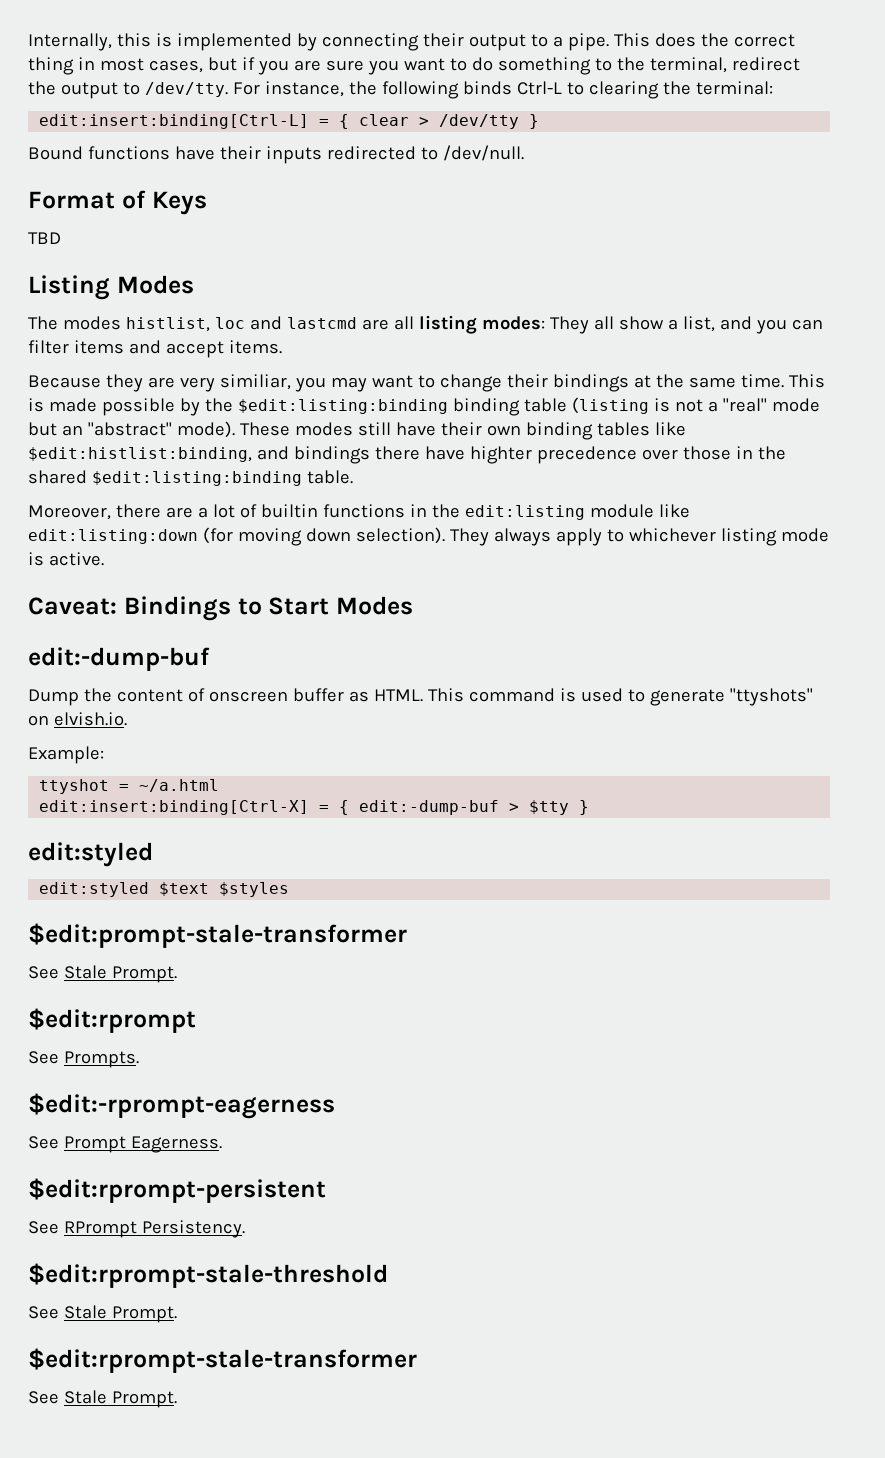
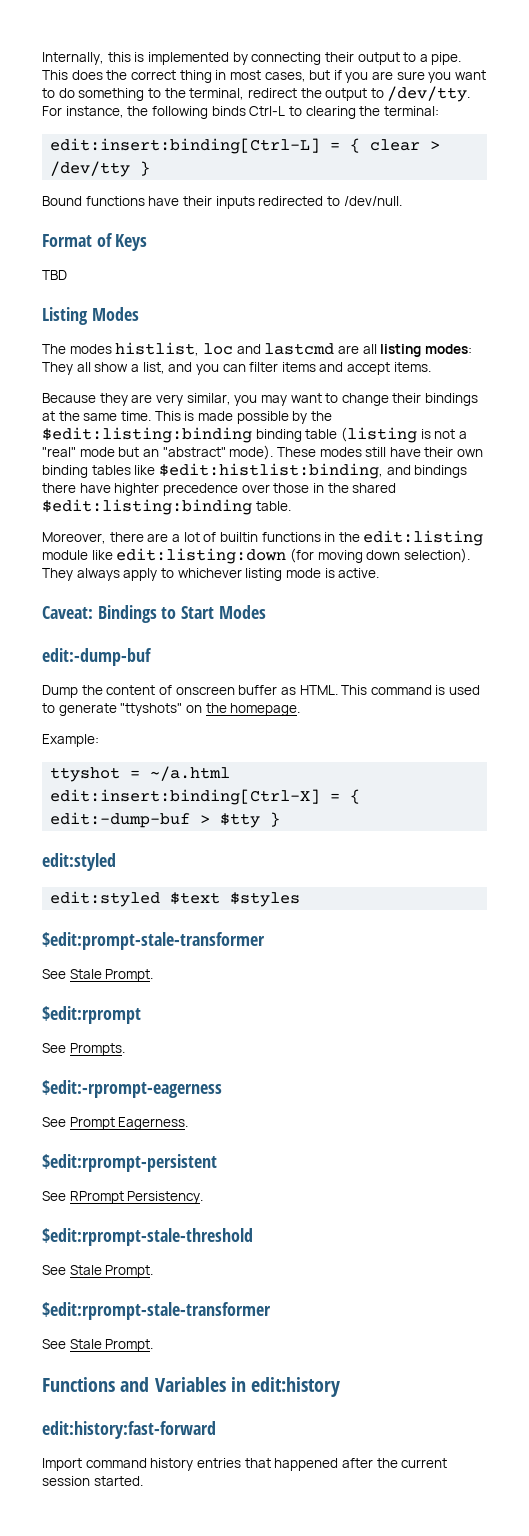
- Because they are very similiar, you may want to change their bindings at the same time.
+ Because they are very similar, you may want to change their bindings at the same time.
- This command is used to generate "ttyshots" on elvish.io.
+ This command is used to generate "ttyshots" on the homepage.
+ Functions and Variables in edit:history
+ edit:history:fast-forward
+ Import command history entries that happened after the current session started.

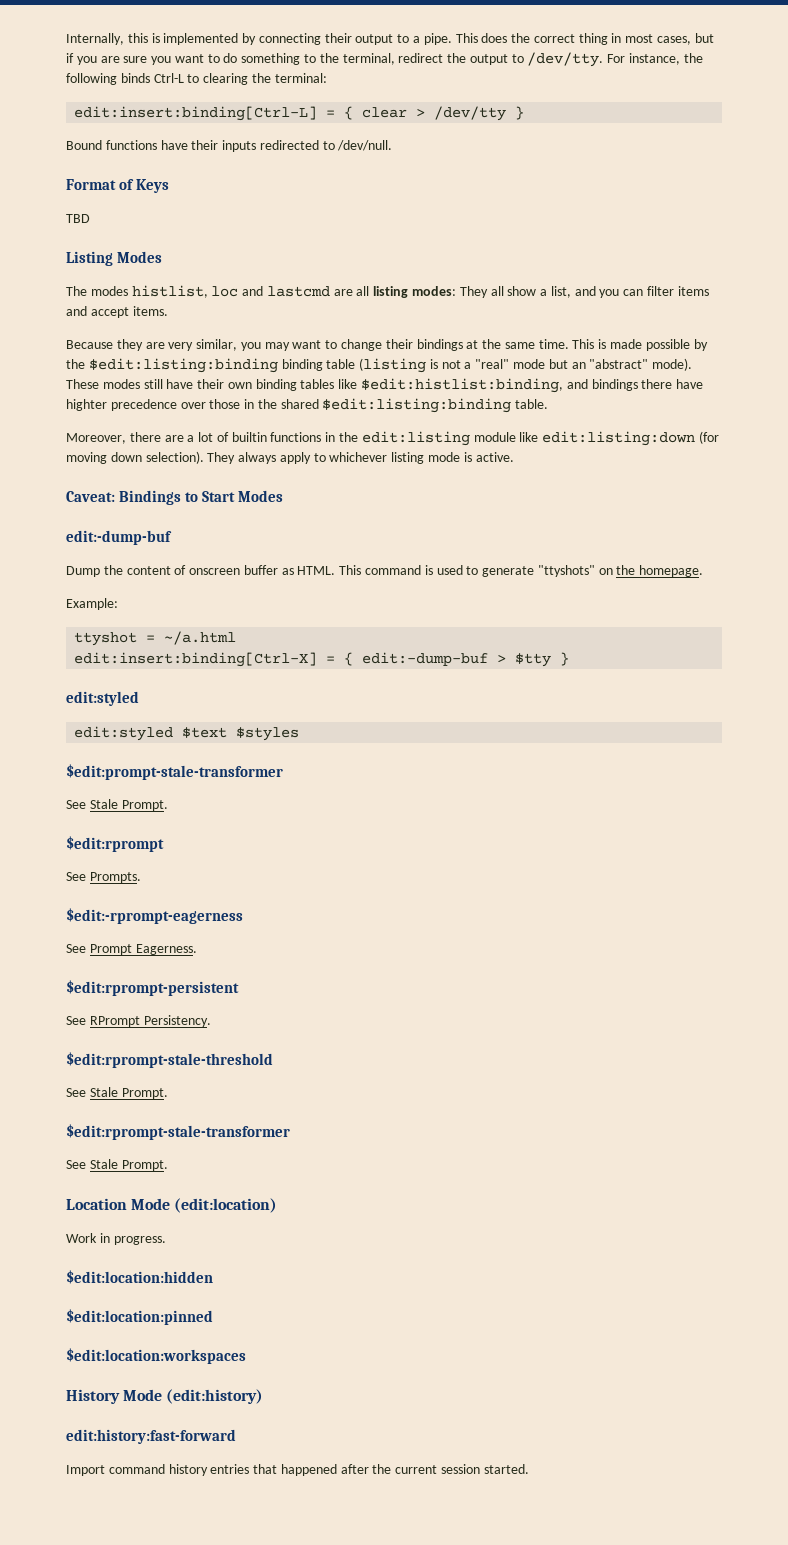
- Functions and Variables in edit:history
+ Location Mode (edit:location)
+ Work in progress.
+ $edit:location:hidden
+ $edit:location:pinned
+ $edit:location:workspaces
+ History Mode (edit:history)

